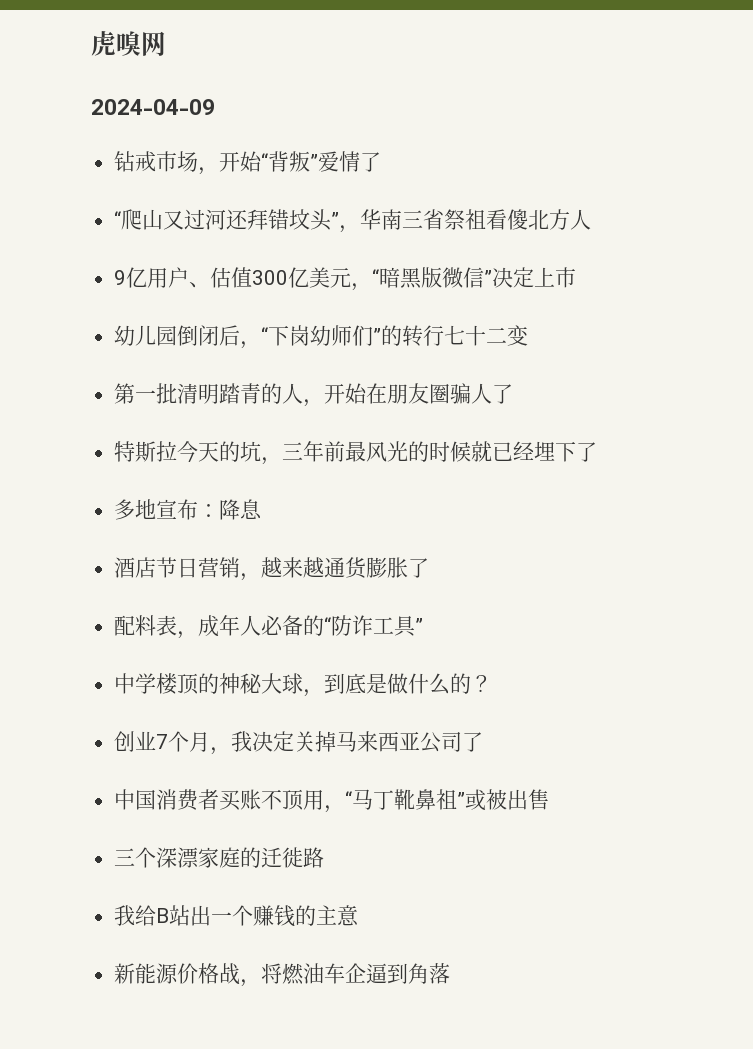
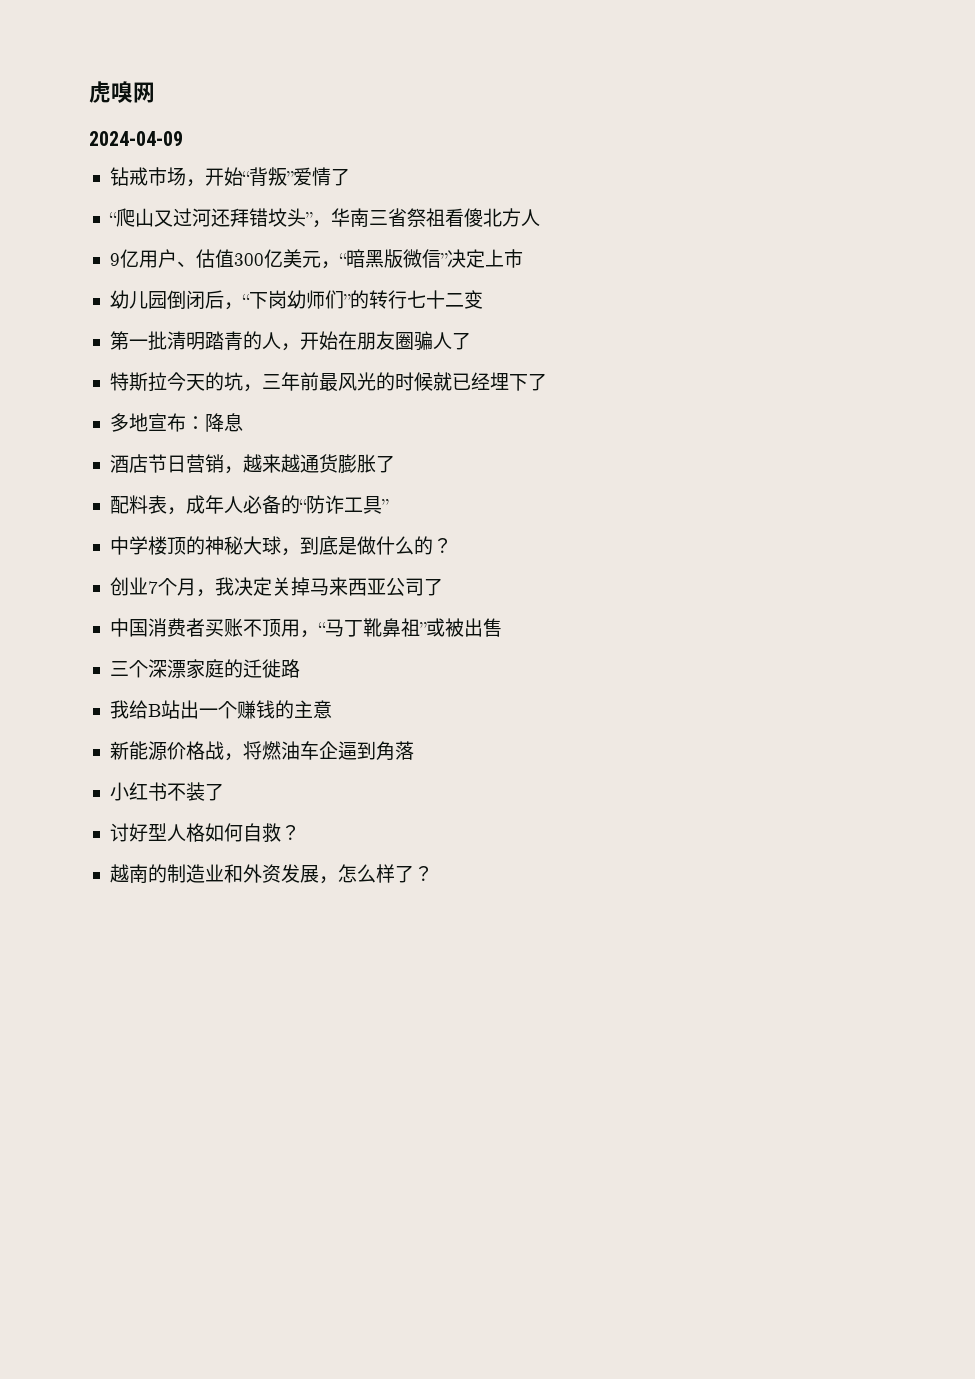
+ 小红书不装了
+ 讨好型人格如何自救？
+ 越南的制造业和外资发展，怎么样了？

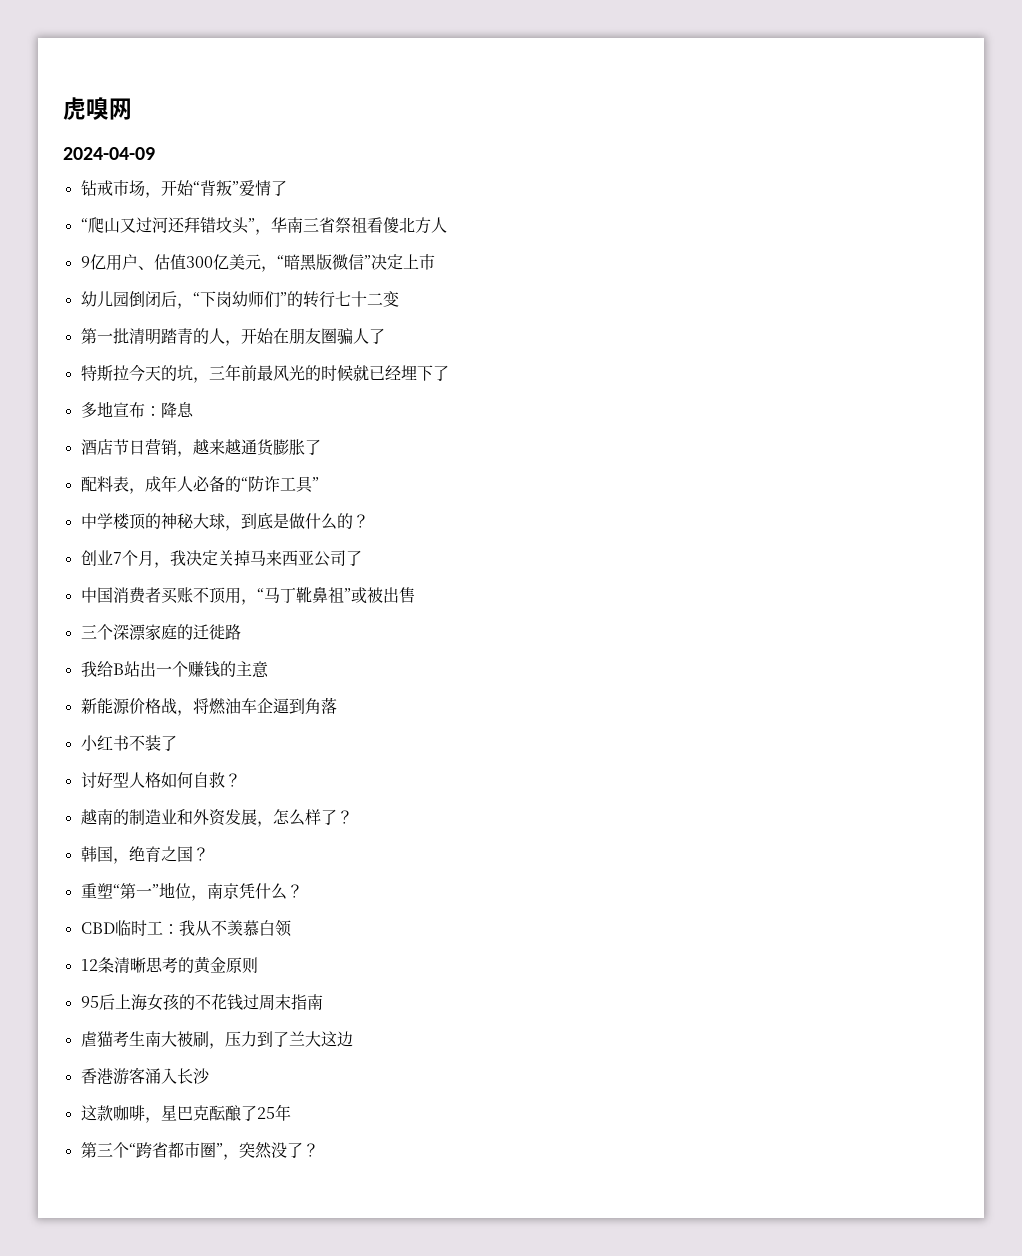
+ 韩国，绝育之国？
+ 重塑“第一”地位，南京凭什么？
+ CBD临时工：我从不羡慕白领
+ 12条清晰思考的黄金原则
+ 95后上海女孩的不花钱过周末指南
+ 虐猫考生南大被刷，压力到了兰大这边
+ 香港游客涌入长沙
+ 这款咖啡，星巴克酝酿了25年
+ 第三个“跨省都市圈”，突然没了？

